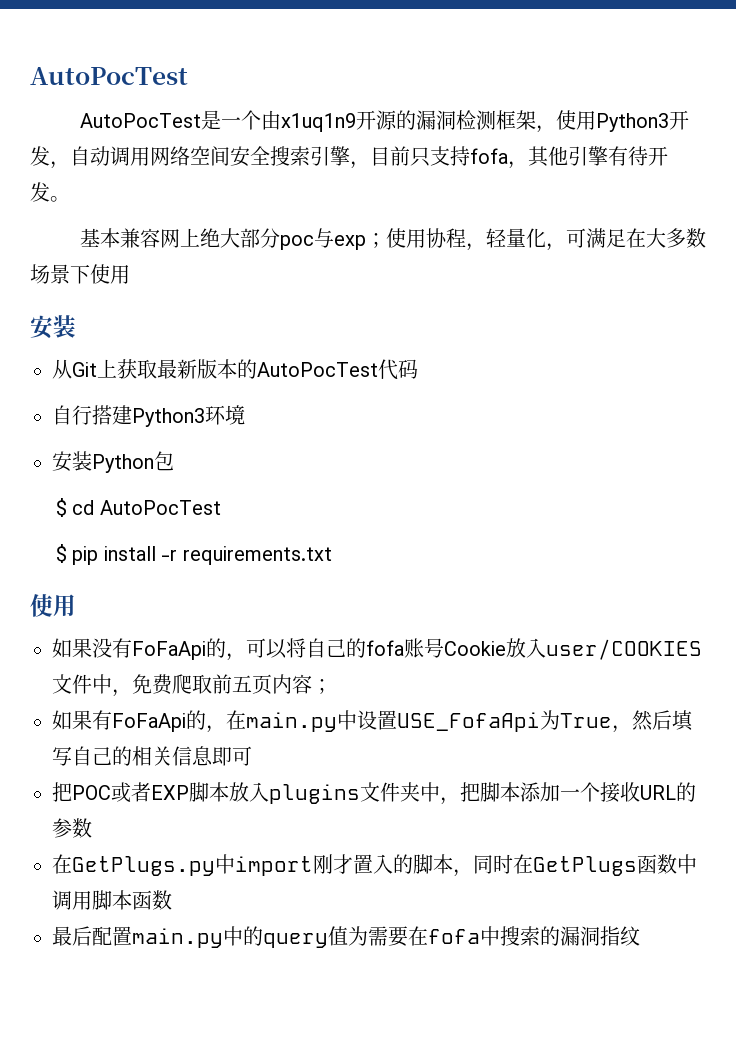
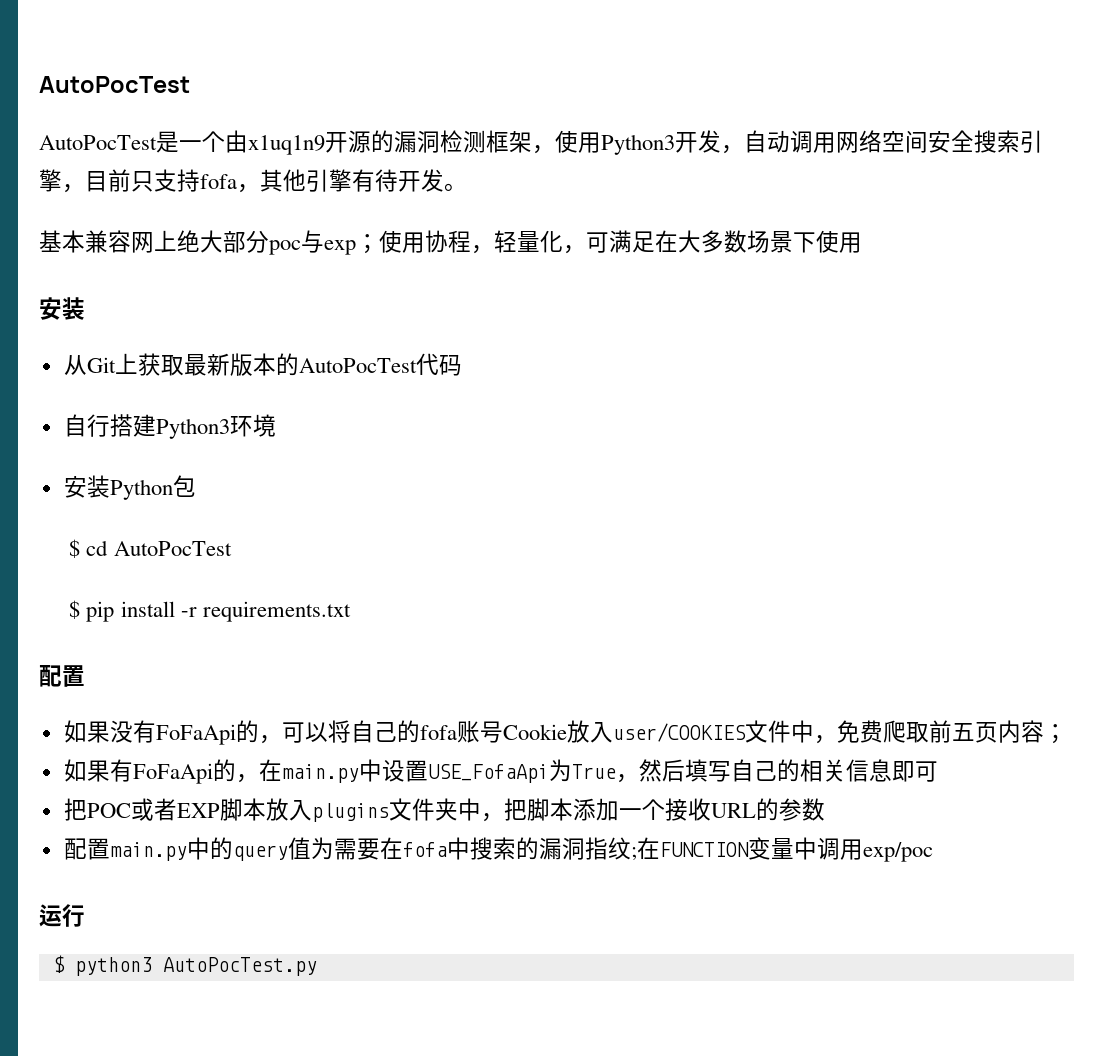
  $ pip install -r requirements.txt
- 使用
+ 配置
- 在GetPlugs.py中import刚才置入的脚本，同时在GetPlugs函数中调用脚本函数
- 最后配置main.py中的query值为需要在fofa中搜索的漏洞指纹
+ 配置main.py中的query值为需要在fofa中搜索的漏洞指纹;在FUNCTION变量中调用exp/poc
+ 运行
+ $ python3 AutoPocTest.py

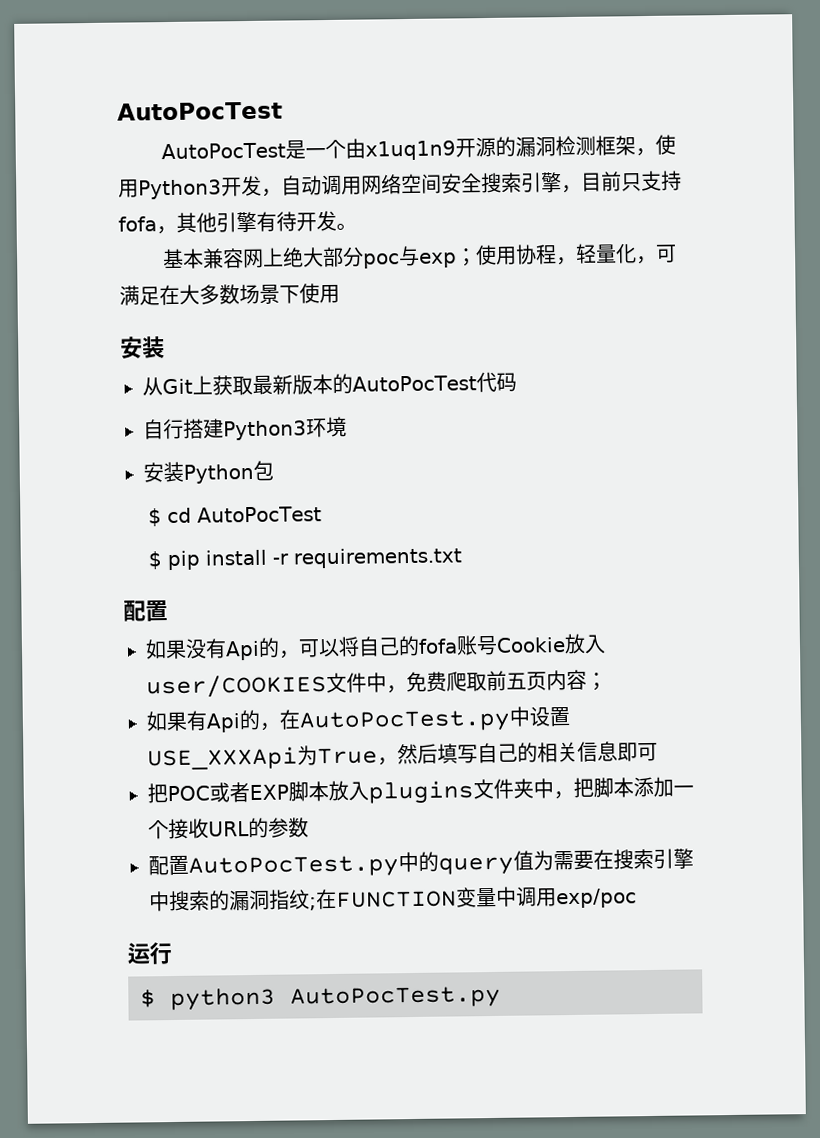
- 如果没有FoFaApi的，可以将自己的fofa账号Cookie放入user/COOKIES文件中，免费爬取前五页内容；
+ 如果没有Api的，可以将自己的fofa账号Cookie放入user/COOKIES文件中，免费爬取前五页内容；
- 如果有FoFaApi的，在main.py中设置USE_FofaApi为True，然后填写自己的相关信息即可
+ 如果有Api的，在AutoPocTest.py中设置USE_XXXApi为True，然后填写自己的相关信息即可
- 配置main.py中的query值为需要在fofa中搜索的漏洞指纹;在FUNCTION变量中调用exp/poc
+ 配置AutoPocTest.py中的query值为需要在搜索引擎中搜索的漏洞指纹;在FUNCTION变量中调用exp/poc

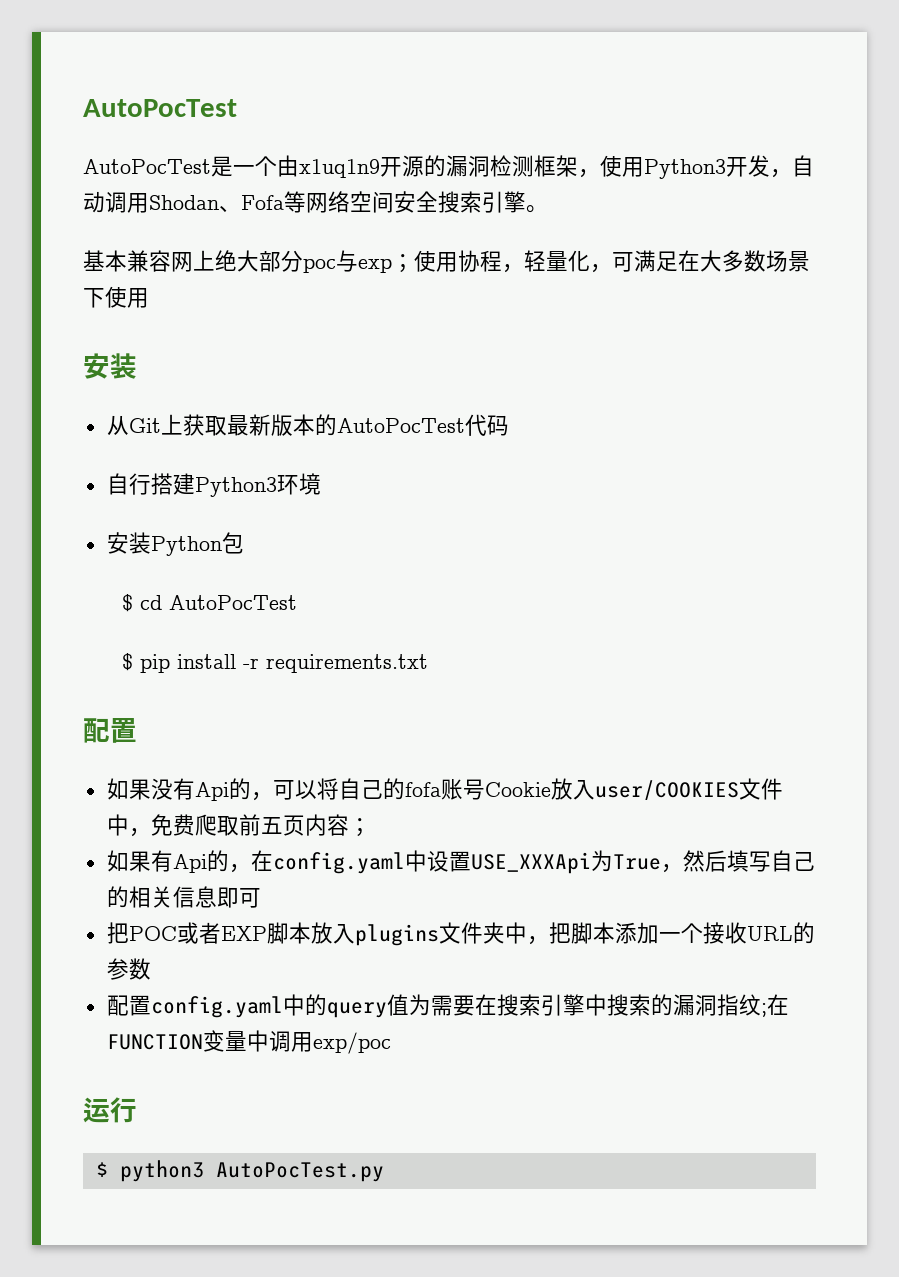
- AutoPocTest是一个由x1uq1n9开源的漏洞检测框架，使用Python3开发，自动调用网络空间安全搜索引擎，目前只支持fofa，其他引擎有待开发。
+ AutoPocTest是一个由x1uq1n9开源的漏洞检测框架，使用Python3开发，自动调用Shodan、Fofa等网络空间安全搜索引擎。
- 如果有Api的，在AutoPocTest.py中设置USE_XXXApi为True，然后填写自己的相关信息即可
+ 如果有Api的，在config.yaml中设置USE_XXXApi为True，然后填写自己的相关信息即可
- 配置AutoPocTest.py中的query值为需要在搜索引擎中搜索的漏洞指纹;在FUNCTION变量中调用exp/poc
+ 配置config.yaml中的query值为需要在搜索引擎中搜索的漏洞指纹;在FUNCTION变量中调用exp/poc

